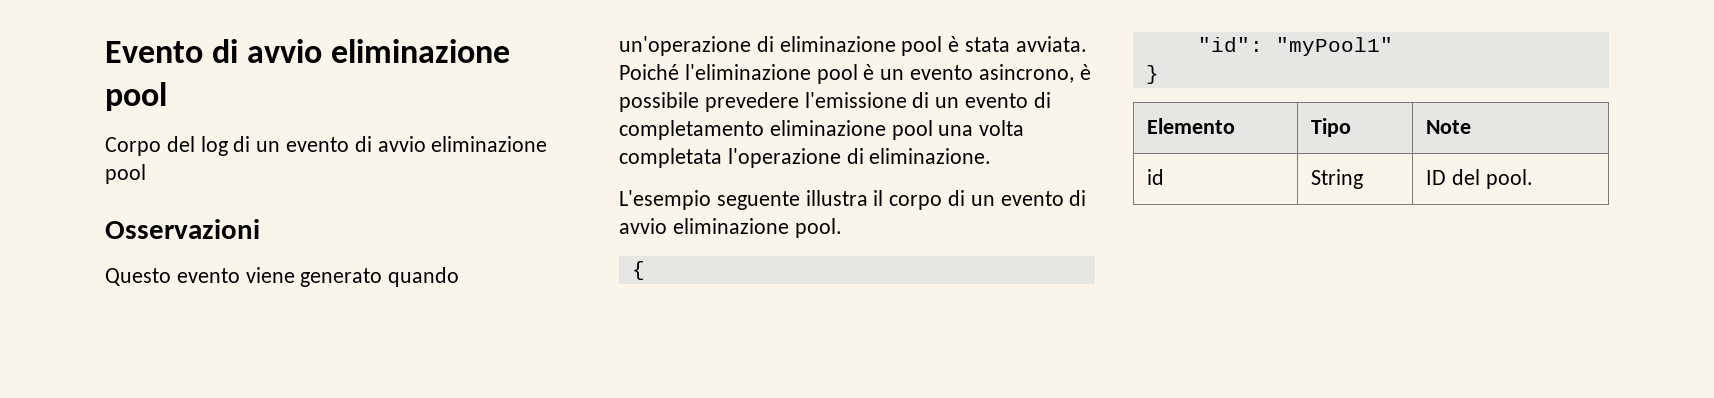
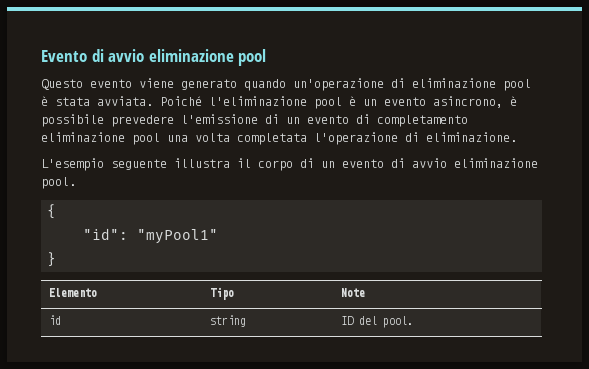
- Corpo del log di un evento di avvio eliminazione pool
- Osservazioni
- id | String | ID del pool.
+ id | string | ID del pool.

